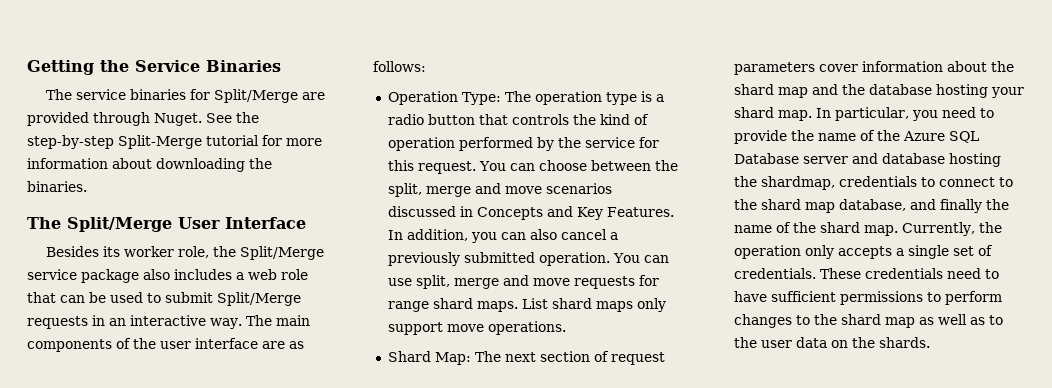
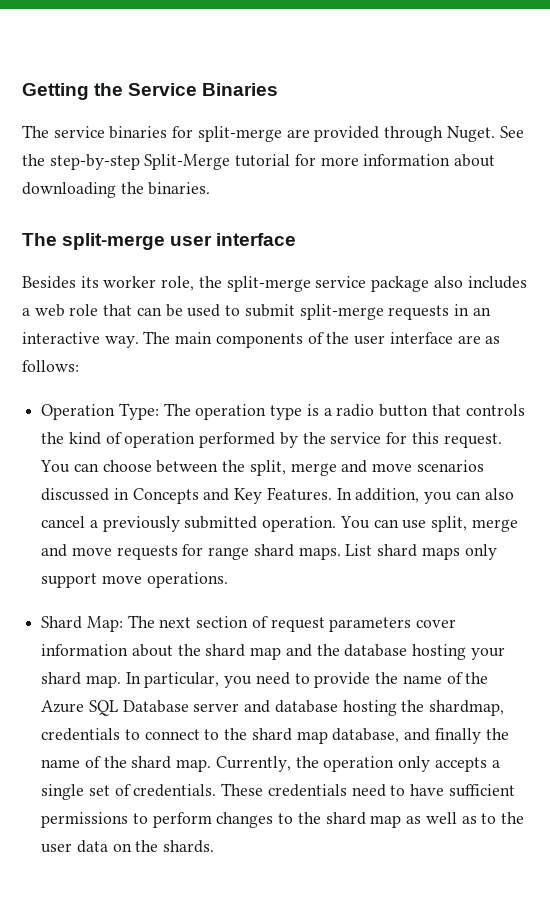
- The service binaries for Split/Merge are provided through Nuget.
+ The service binaries for split-merge are provided through Nuget.
- The Split/Merge User Interface
+ The split-merge user interface
- Besides its worker role, the Split/Merge service package also includes a web role that can be used to submit Split/Merge requests in an interactive way.
+ Besides its worker role, the split-merge service package also includes a web role that can be used to submit split-merge requests in an interactive way.

